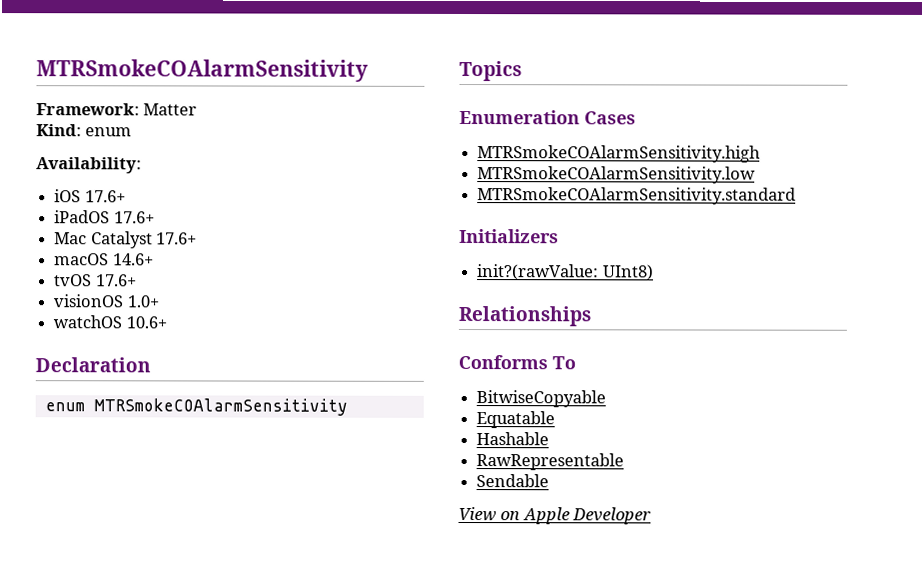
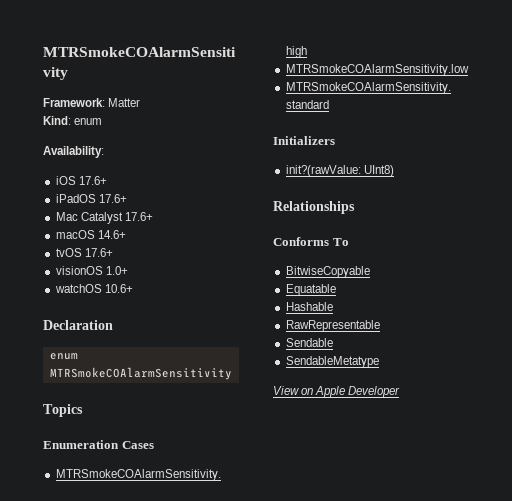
+ SendableMetatype

